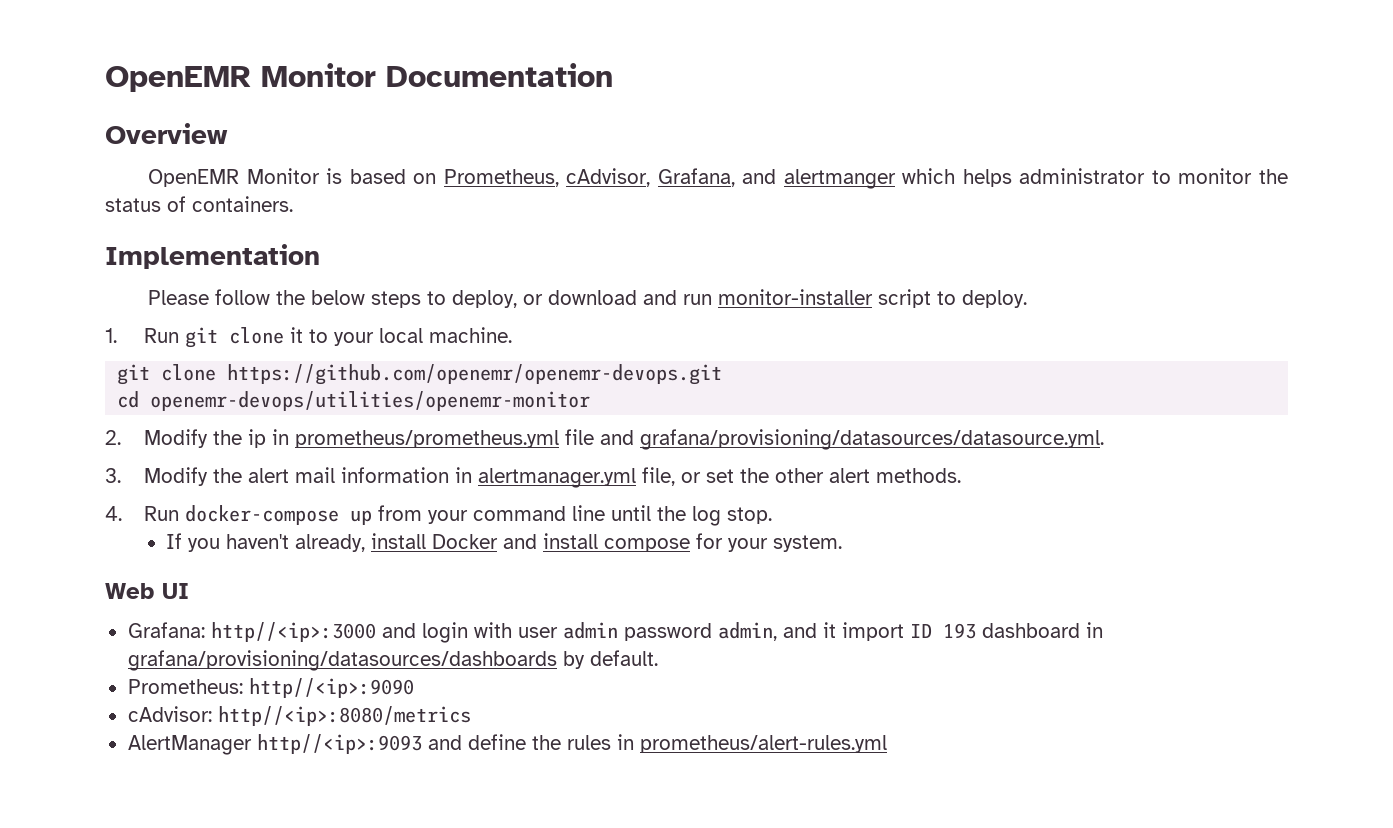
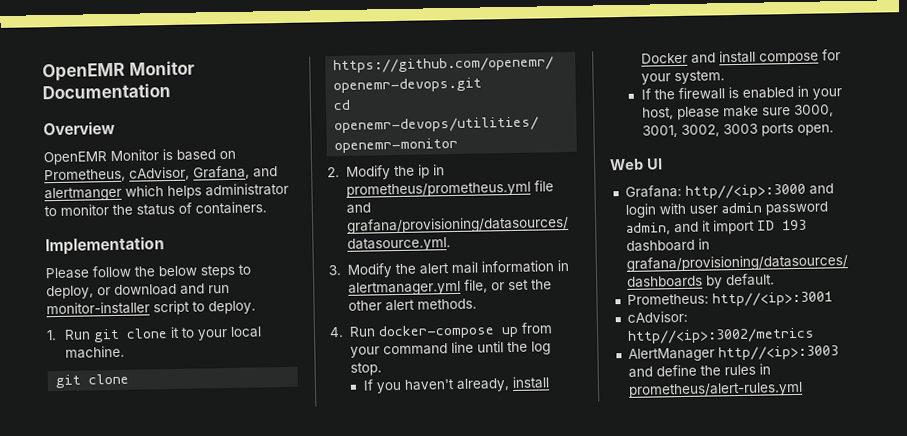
+ If the firewall is enabled in your host, please make sure 3000, 3001, 3002, 3003 ports open.
- Prometheus: http//<ip>:9090
+ Prometheus: http//<ip>:3001
- cAdvisor: http//<ip>:8080/metrics
+ cAdvisor: http//<ip>:3002/metrics
- AlertManager http//<ip>:9093 and define the rules in prometheus/alert-rules.yml
+ AlertManager http//<ip>:3003 and define the rules in prometheus/alert-rules.yml

